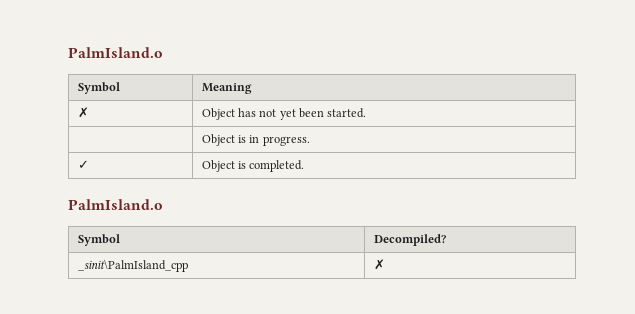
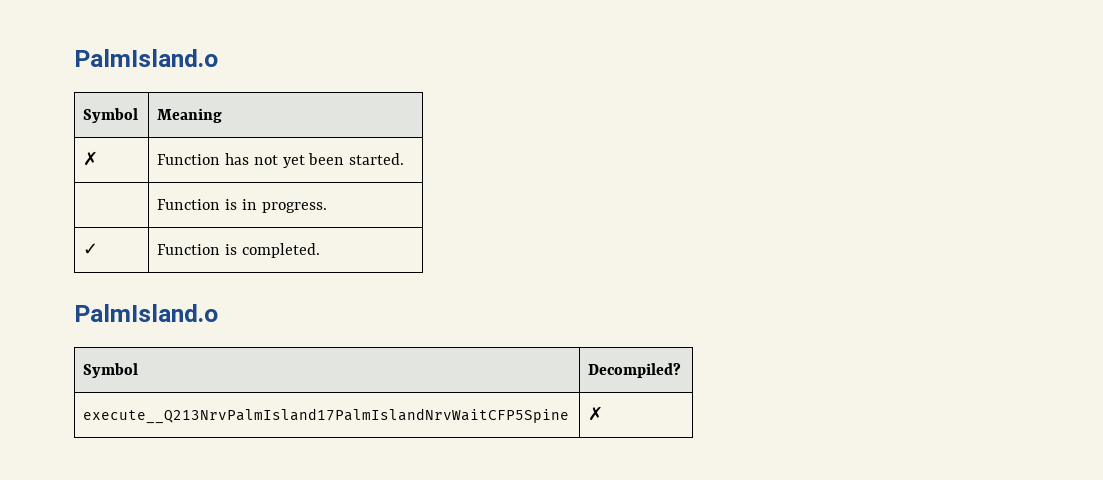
- ✗ | Object has not yet been started.
+ ✗ | Function has not yet been started.
- | Object is in progress.
+ | Function is in progress.
- ✓ | Object is completed.
+ ✓ | Function is completed.
- _sinit\PalmIsland_cpp | ✗
+ execute__Q213NrvPalmIsland17PalmIslandNrvWaitCFP5Spine | ✗

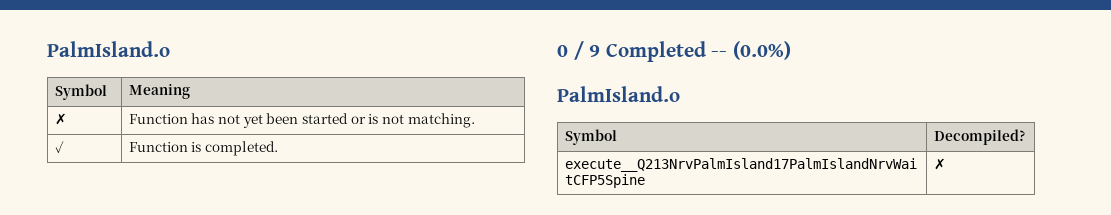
- ✗ | Function has not yet been started.
- | Function is in progress.
+ ✗ | Function has not yet been started or is not matching.
+ 0 / 9 Completed -- (0.0%)

